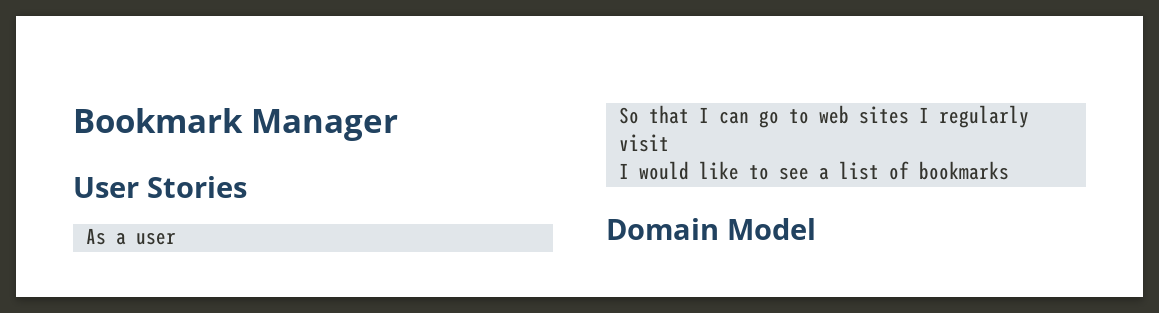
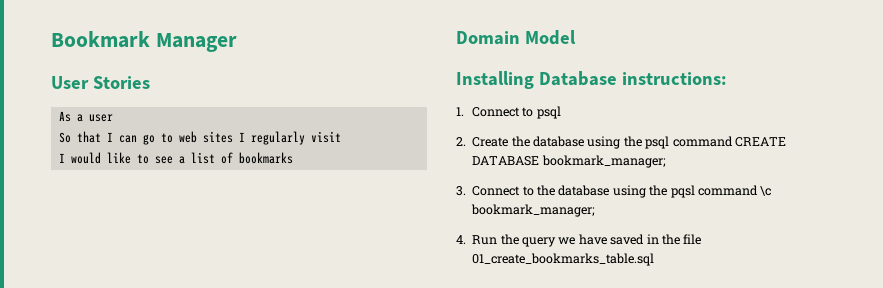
+ Installing Database instructions:
+ 1. Connect to psql
+ 2. Create the database using the psql command CREATE DATABASE bookmark_manager;
+ 3. Connect to the database using the pqsl command \c bookmark_manager;
+ 4. Run the query we have saved in the file 01_create_bookmarks_table.sql

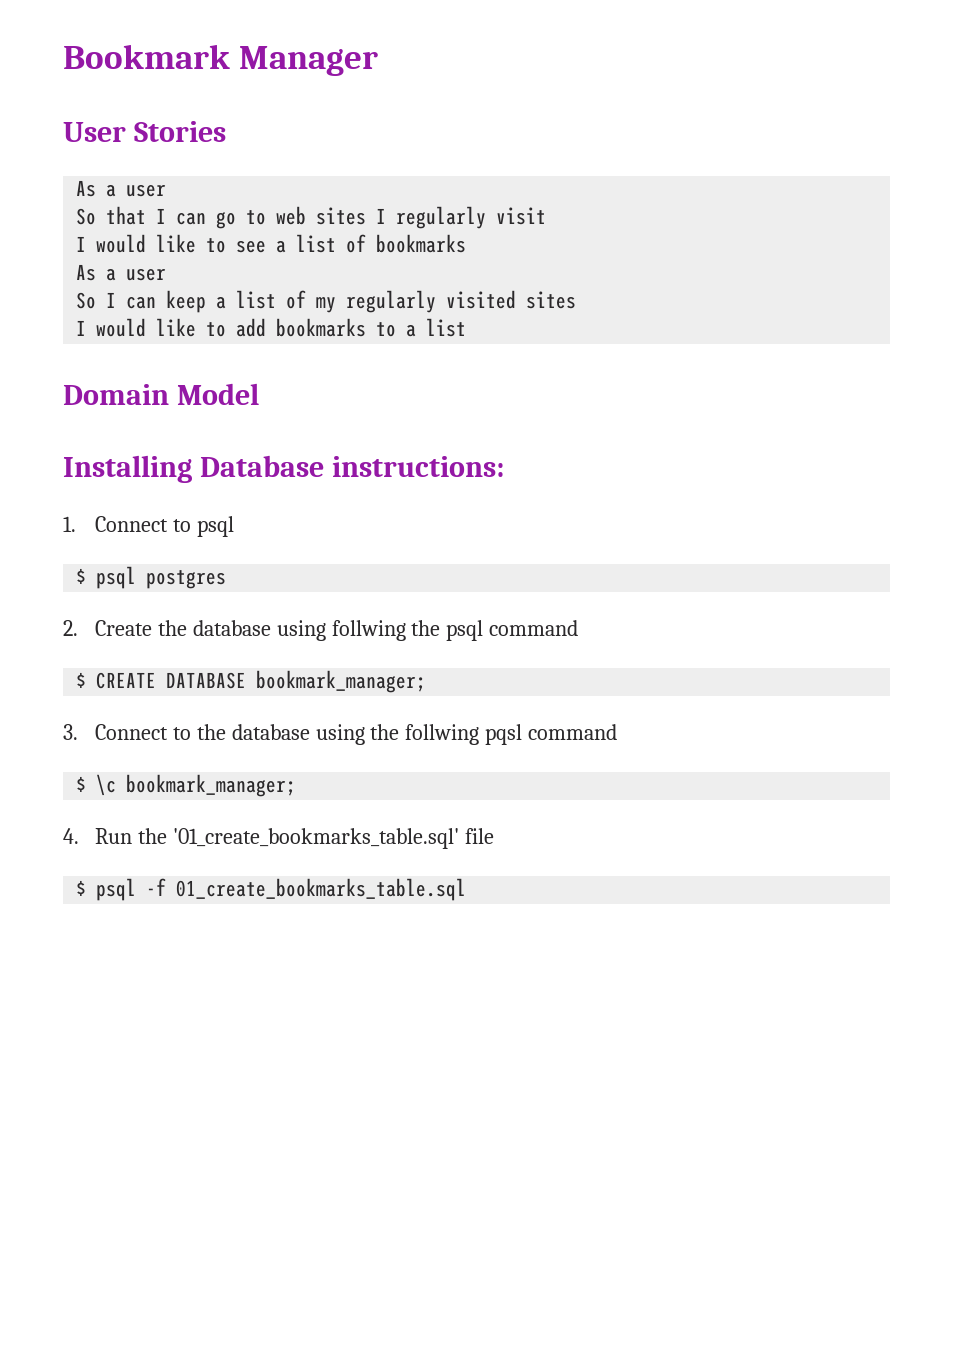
  I would like to see a list of bookmarks
+ As a user
+ So I can keep a list of my regularly visited sites
+ I would like to add bookmarks to a list
+ $ psql postgres
- 2. Create the database using the psql command CREATE DATABASE bookmark_manager;
+ 2. Create the database using follwing the psql command
+ $ CREATE DATABASE bookmark_manager;
- 3. Connect to the database using the pqsl command \c bookmark_manager;
+ 3. Connect to the database using the follwing pqsl command
+ $ \c bookmark_manager;
- 4. Run the query we have saved in the file 01_create_bookmarks_table.sql
+ 4. Run the '01_create_bookmarks_table.sql' file
+ $ psql -f 01_create_bookmarks_table.sql

